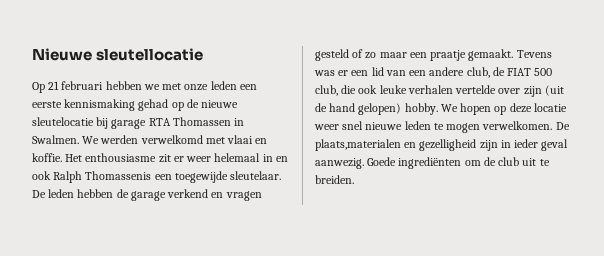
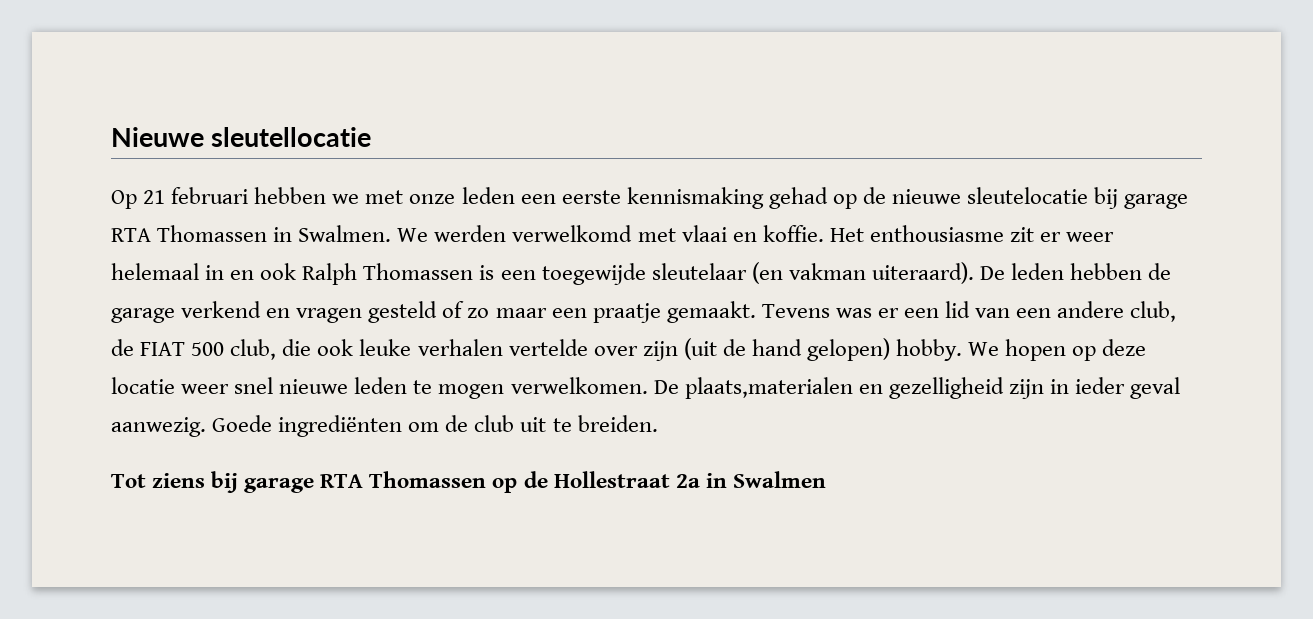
- Het enthousiasme zit er weer helemaal in en ook Ralph Thomassenis een toegewijde sleutelaar.
+ Het enthousiasme zit er weer helemaal in en ook Ralph Thomassen is een toegewijde sleutelaar (en vakman uiteraard).
+ Tot ziens bij garage RTA Thomassen op de Hollestraat 2a in Swalmen

